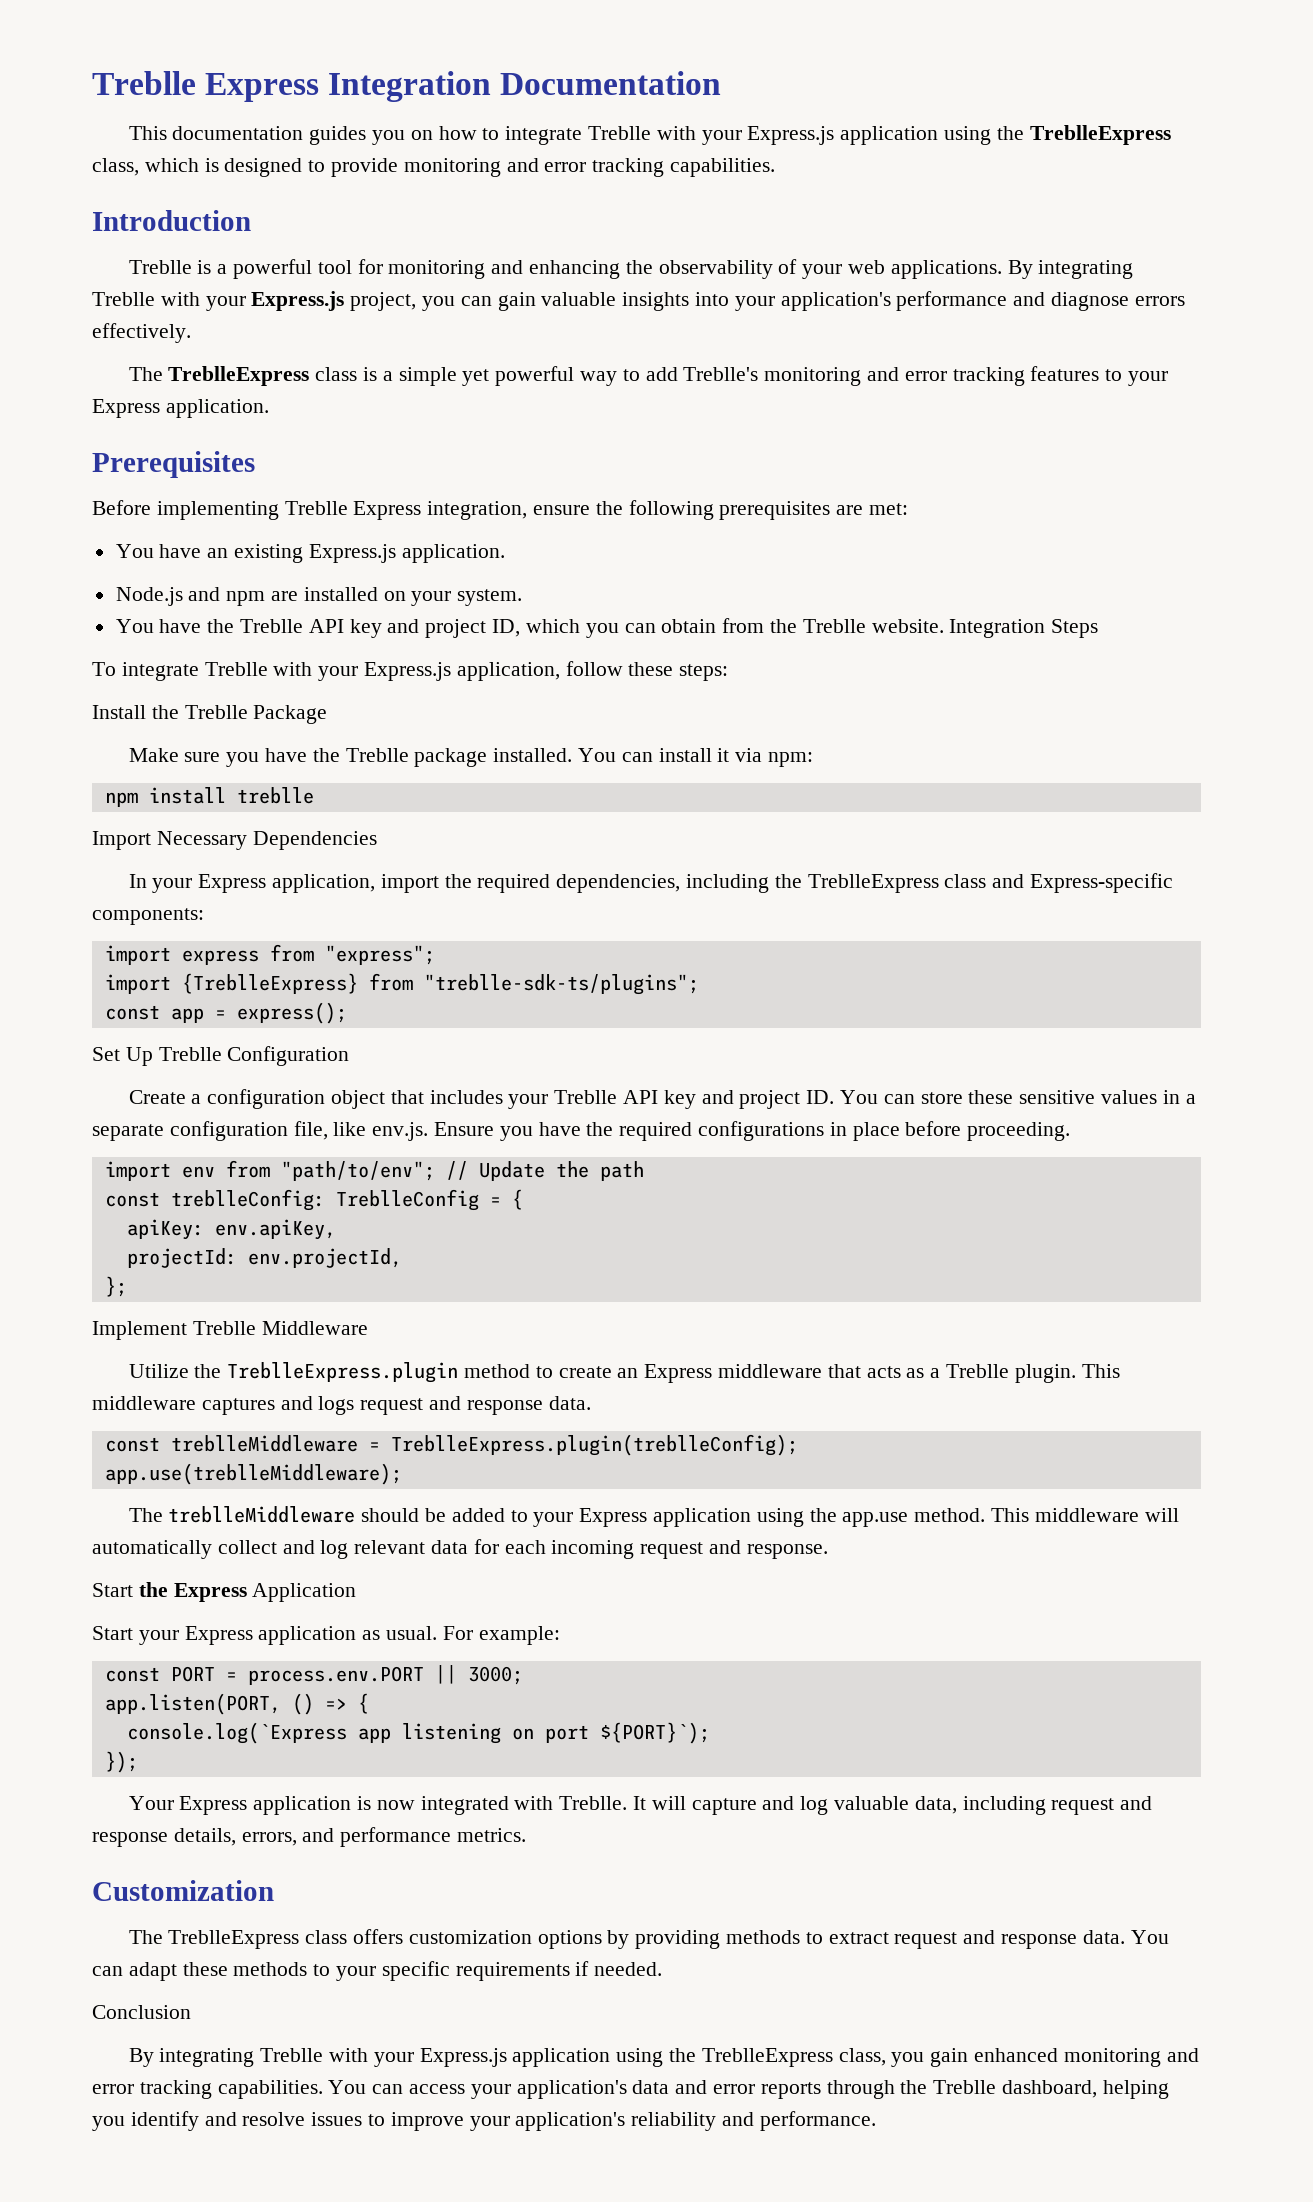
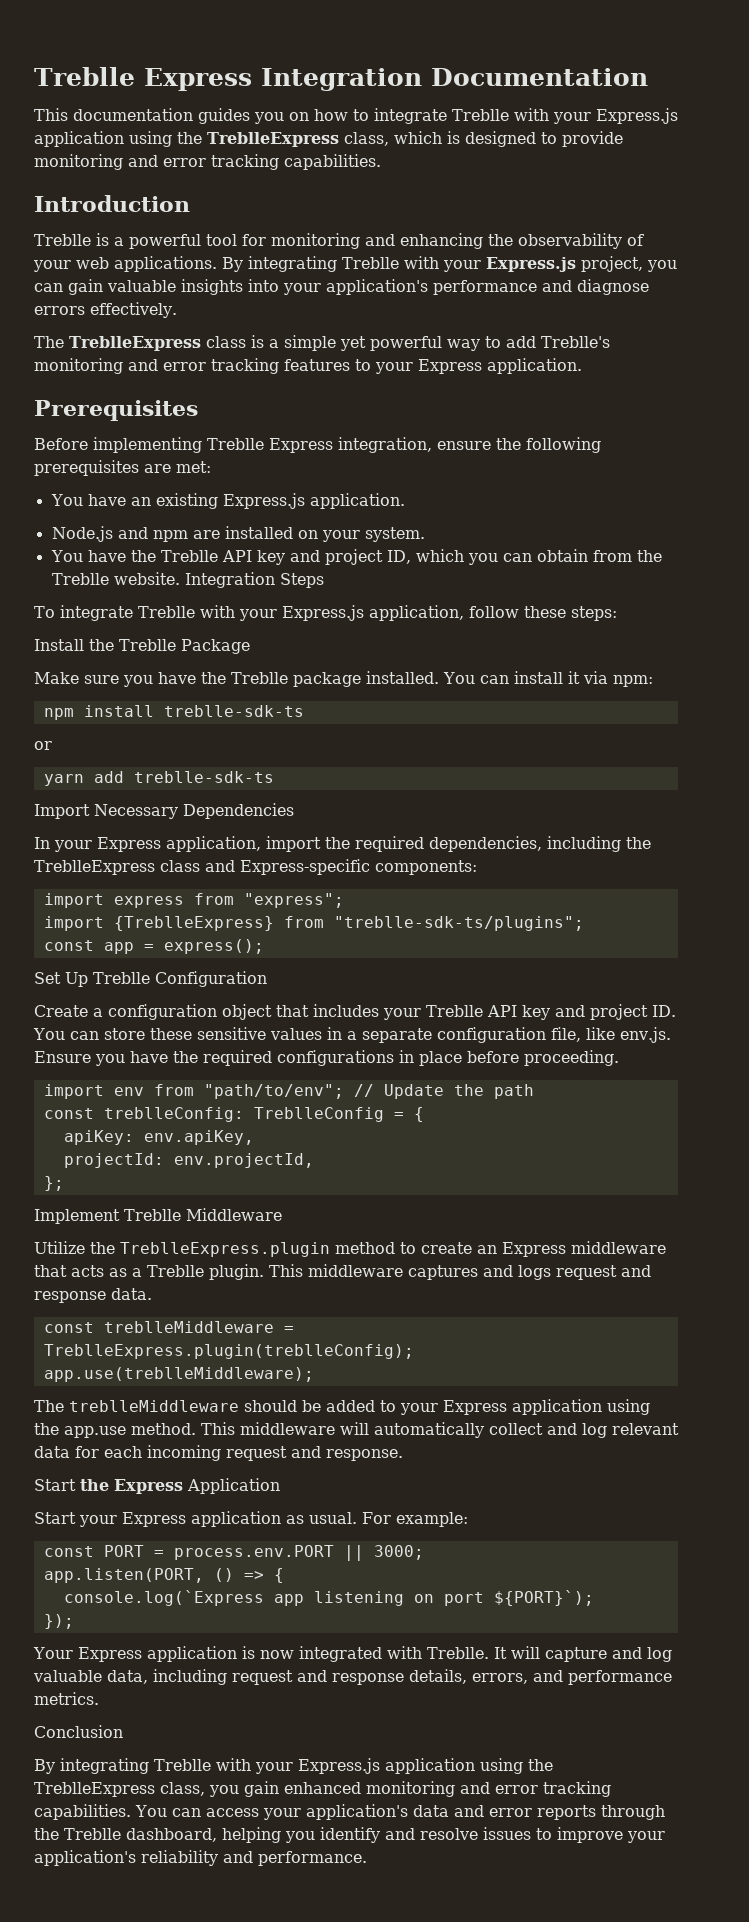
- npm install treblle
+ npm install treblle-sdk-ts
+ or
+ yarn add treblle-sdk-ts
- Customization
- The TreblleExpress class offers customization options by providing methods to extract request and response data. You can adapt these methods to your specific requirements if needed.

